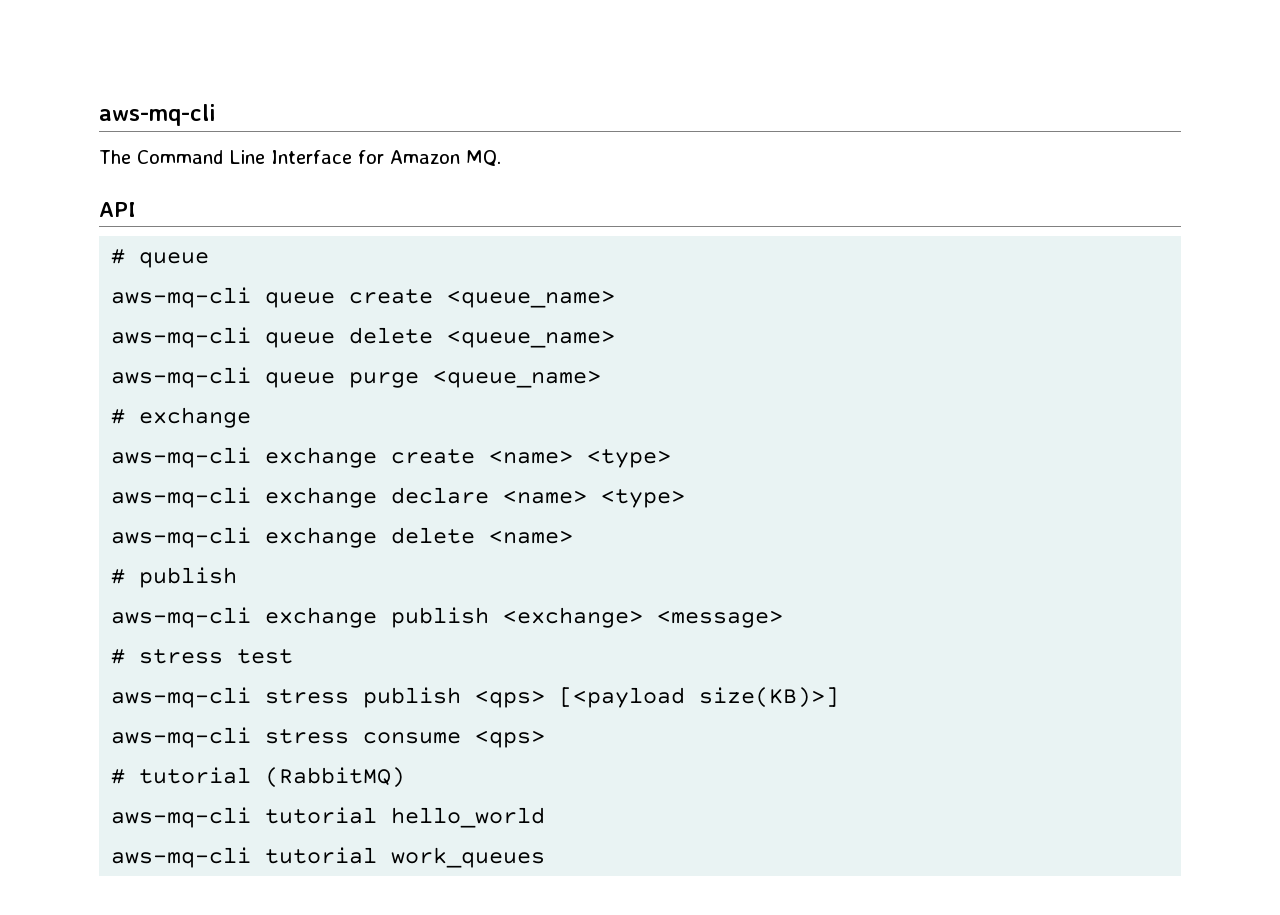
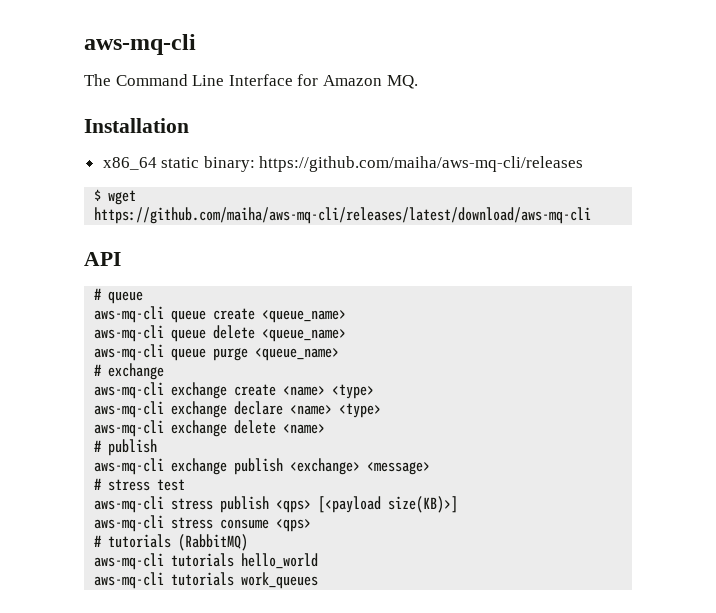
+ Installation
+ x86_64 static binary: https://github.com/maiha/aws-mq-cli/releases
+ $ wget https://github.com/maiha/aws-mq-cli/releases/latest/download/aws-mq-cli
- # tutorial (RabbitMQ)
+ # tutorials (RabbitMQ)
- aws-mq-cli tutorial hello_world
+ aws-mq-cli tutorials hello_world
- aws-mq-cli tutorial work_queues
+ aws-mq-cli tutorials work_queues

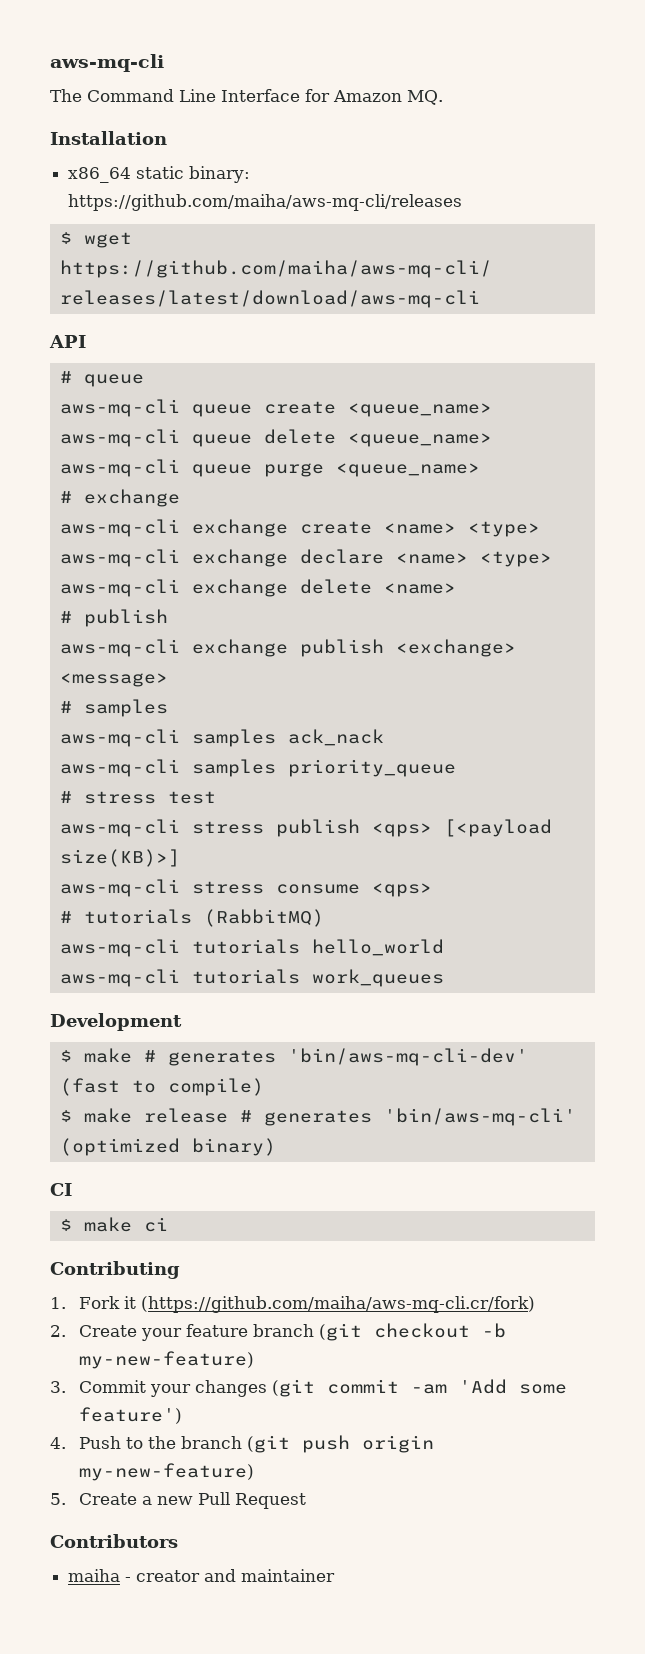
+ # samples
+ aws-mq-cli samples ack_nack
+ aws-mq-cli samples priority_queue
+ Development
+ $ make # generates 'bin/aws-mq-cli-dev' (fast to compile)
+ $ make release # generates 'bin/aws-mq-cli' (optimized binary)
+ CI
+ $ make ci
+ Contributing
+ 1. Fork it (https://github.com/maiha/aws-mq-cli.cr/fork)
+ 2. Create your feature branch (git checkout -b my-new-feature)
+ 3. Commit your changes (git commit -am 'Add some feature')
+ 4. Push to the branch (git push origin my-new-feature)
+ 5. Create a new Pull Request
+ Contributors
+ maiha - creator and maintainer

